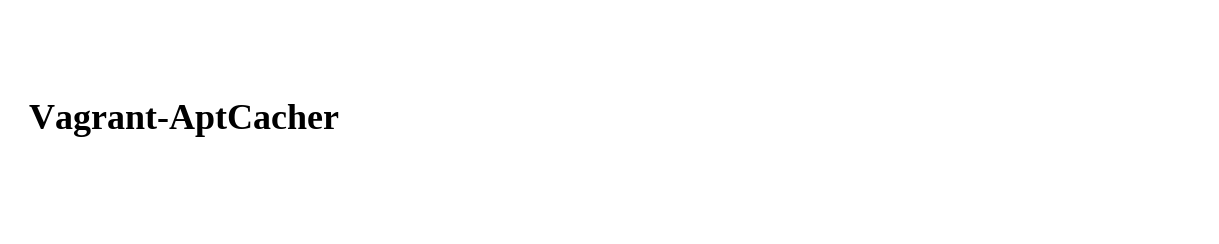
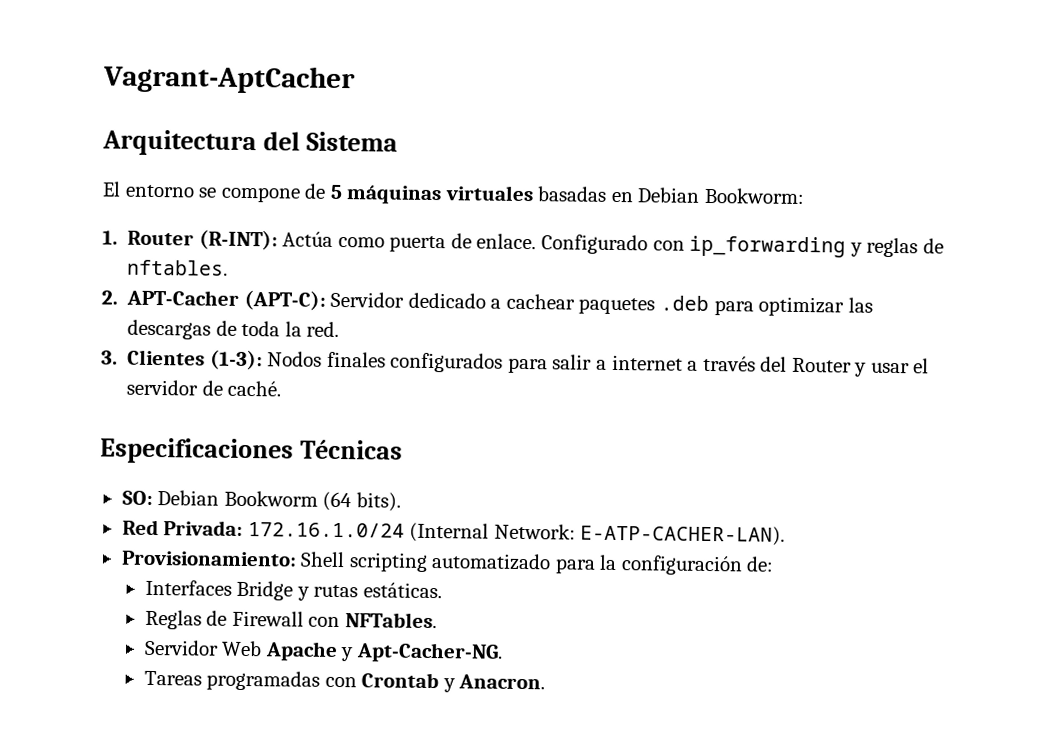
+ Arquitectura del Sistema
+ El entorno se compone de 5 máquinas virtuales basadas en Debian Bookworm:
+ 1. Router (R-INT): Actúa como puerta de enlace. Configurado con ip_forwarding y reglas de nftables.
+ 2. APT-Cacher (APT-C): Servidor dedicado a cachear paquetes .deb para optimizar las descargas de toda la red.
+ 3. Clientes (1-3): Nodos finales configurados para salir a internet a través del Router y usar el servidor de caché.
+ Especificaciones Técnicas
+ SO: Debian Bookworm (64 bits).
+ Red Privada: 172.16.1.0/24 (Internal Network: E-ATP-CACHER-LAN).
+ Provisionamiento: Shell scripting automatizado para la configuración de:
+ Interfaces Bridge y rutas estáticas.
+ Reglas de Firewall con NFTables.
+ Servidor Web Apache y Apt-Cacher-NG.
+ Tareas programadas con Crontab y Anacron.

